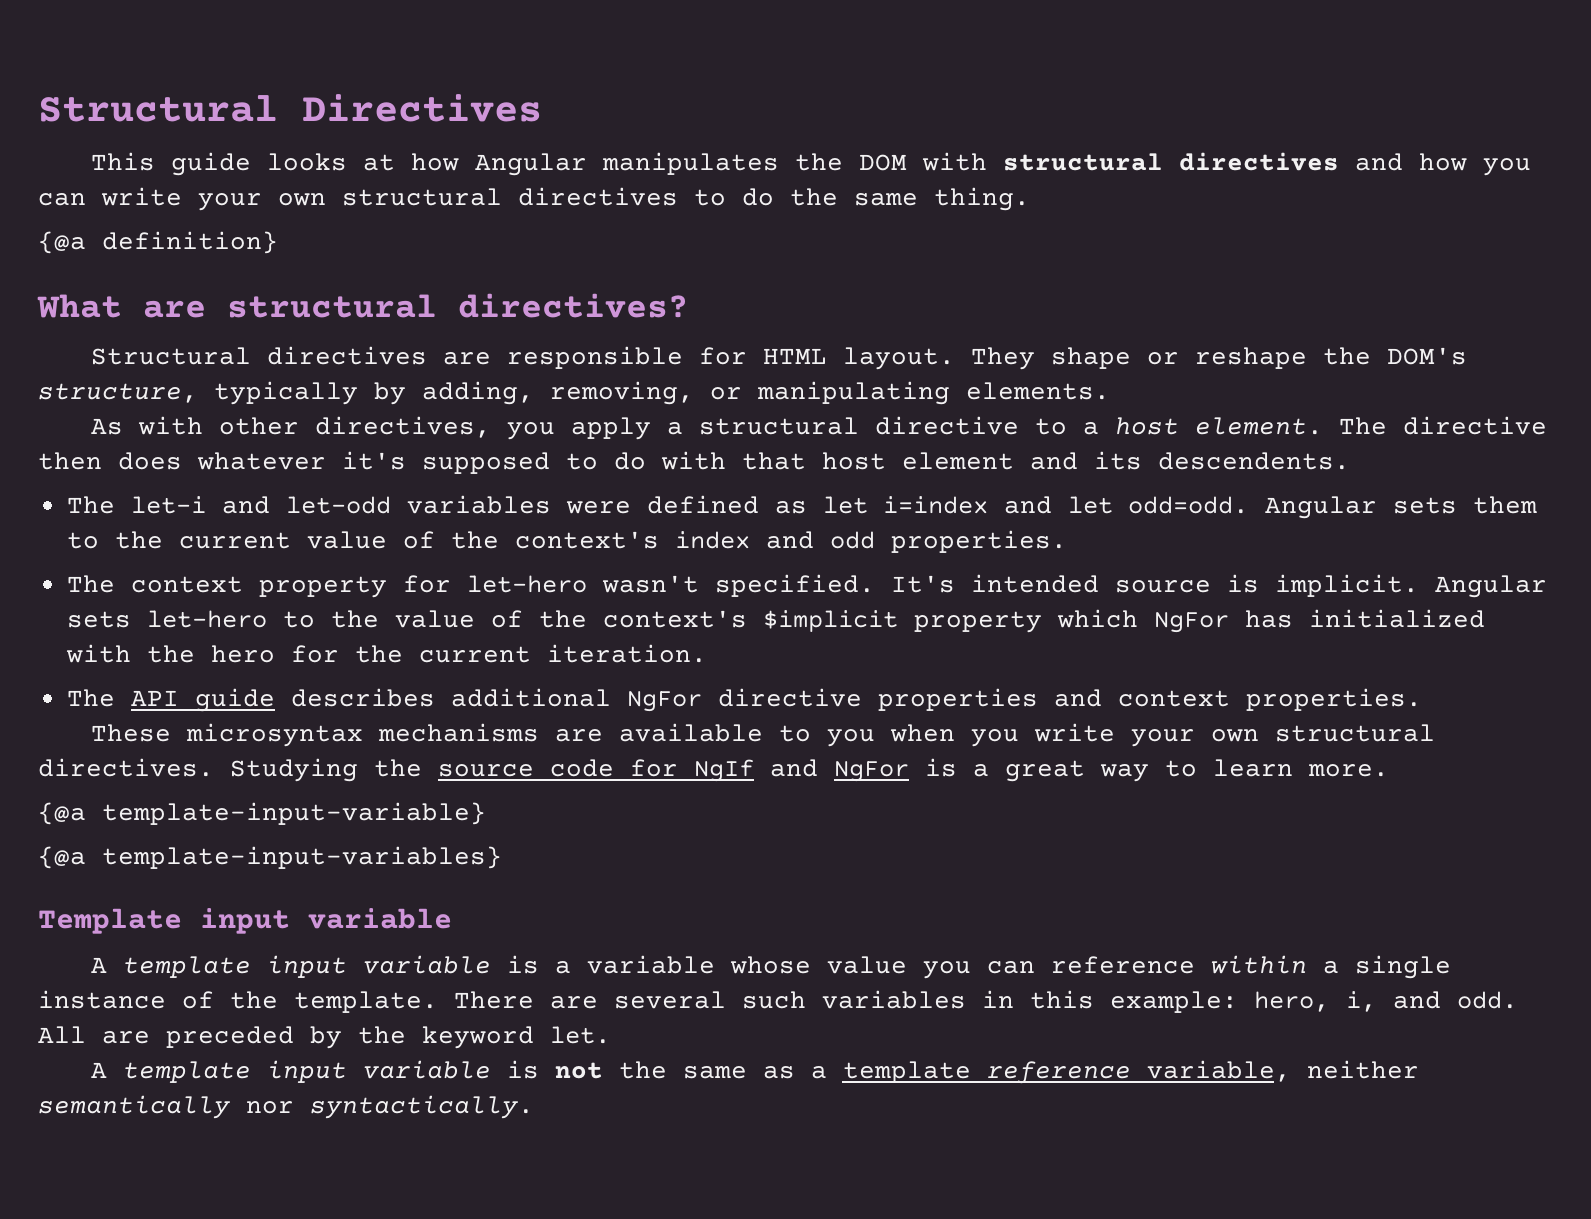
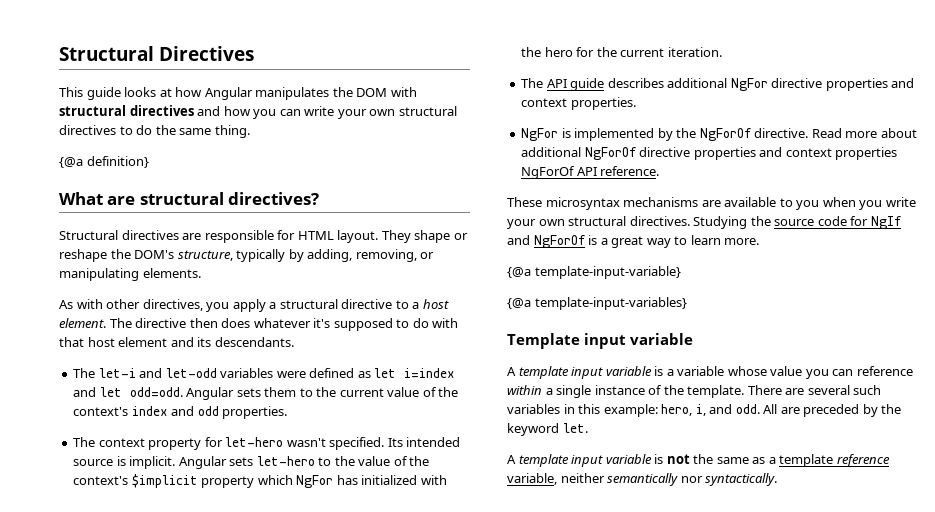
- The directive then does whatever it's supposed to do with that host element and its descendents.
+ The directive then does whatever it's supposed to do with that host element and its descendants.
- It's intended source is implicit.
+ Its intended source is implicit.
+ NgFor is implemented by the NgForOf directive. Read more about additional NgForOf directive properties and context properties NgForOf API reference.
- Studying the source code for NgIf and NgFor is a great way to learn more.
+ Studying the source code for NgIf and NgForOf is a great way to learn more.

